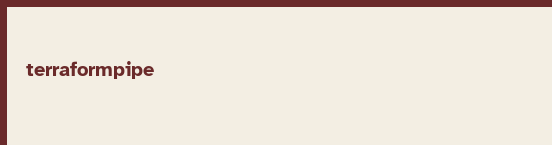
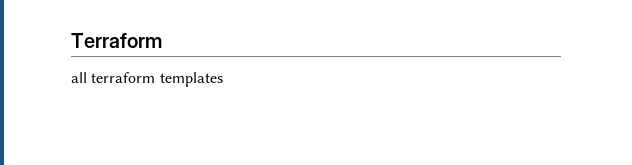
- terraformpipe
+ Terraform
+ all terraform templates

